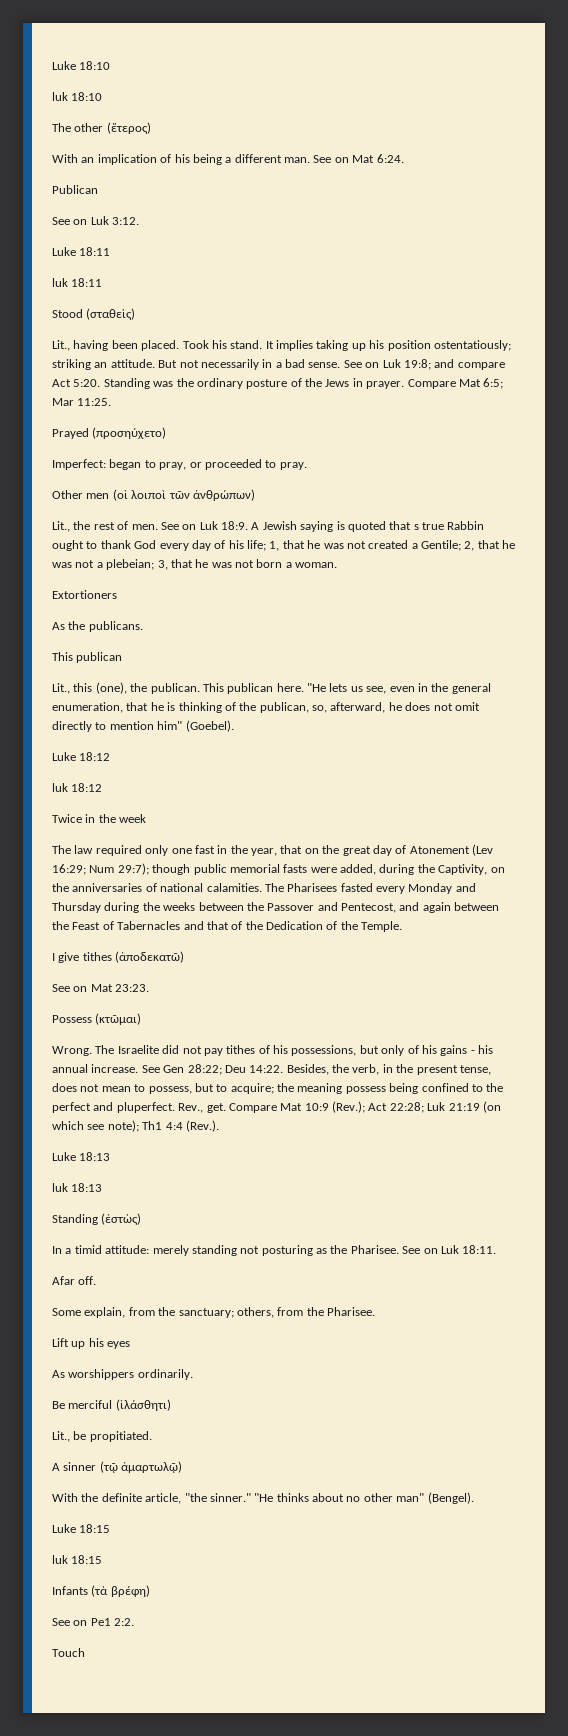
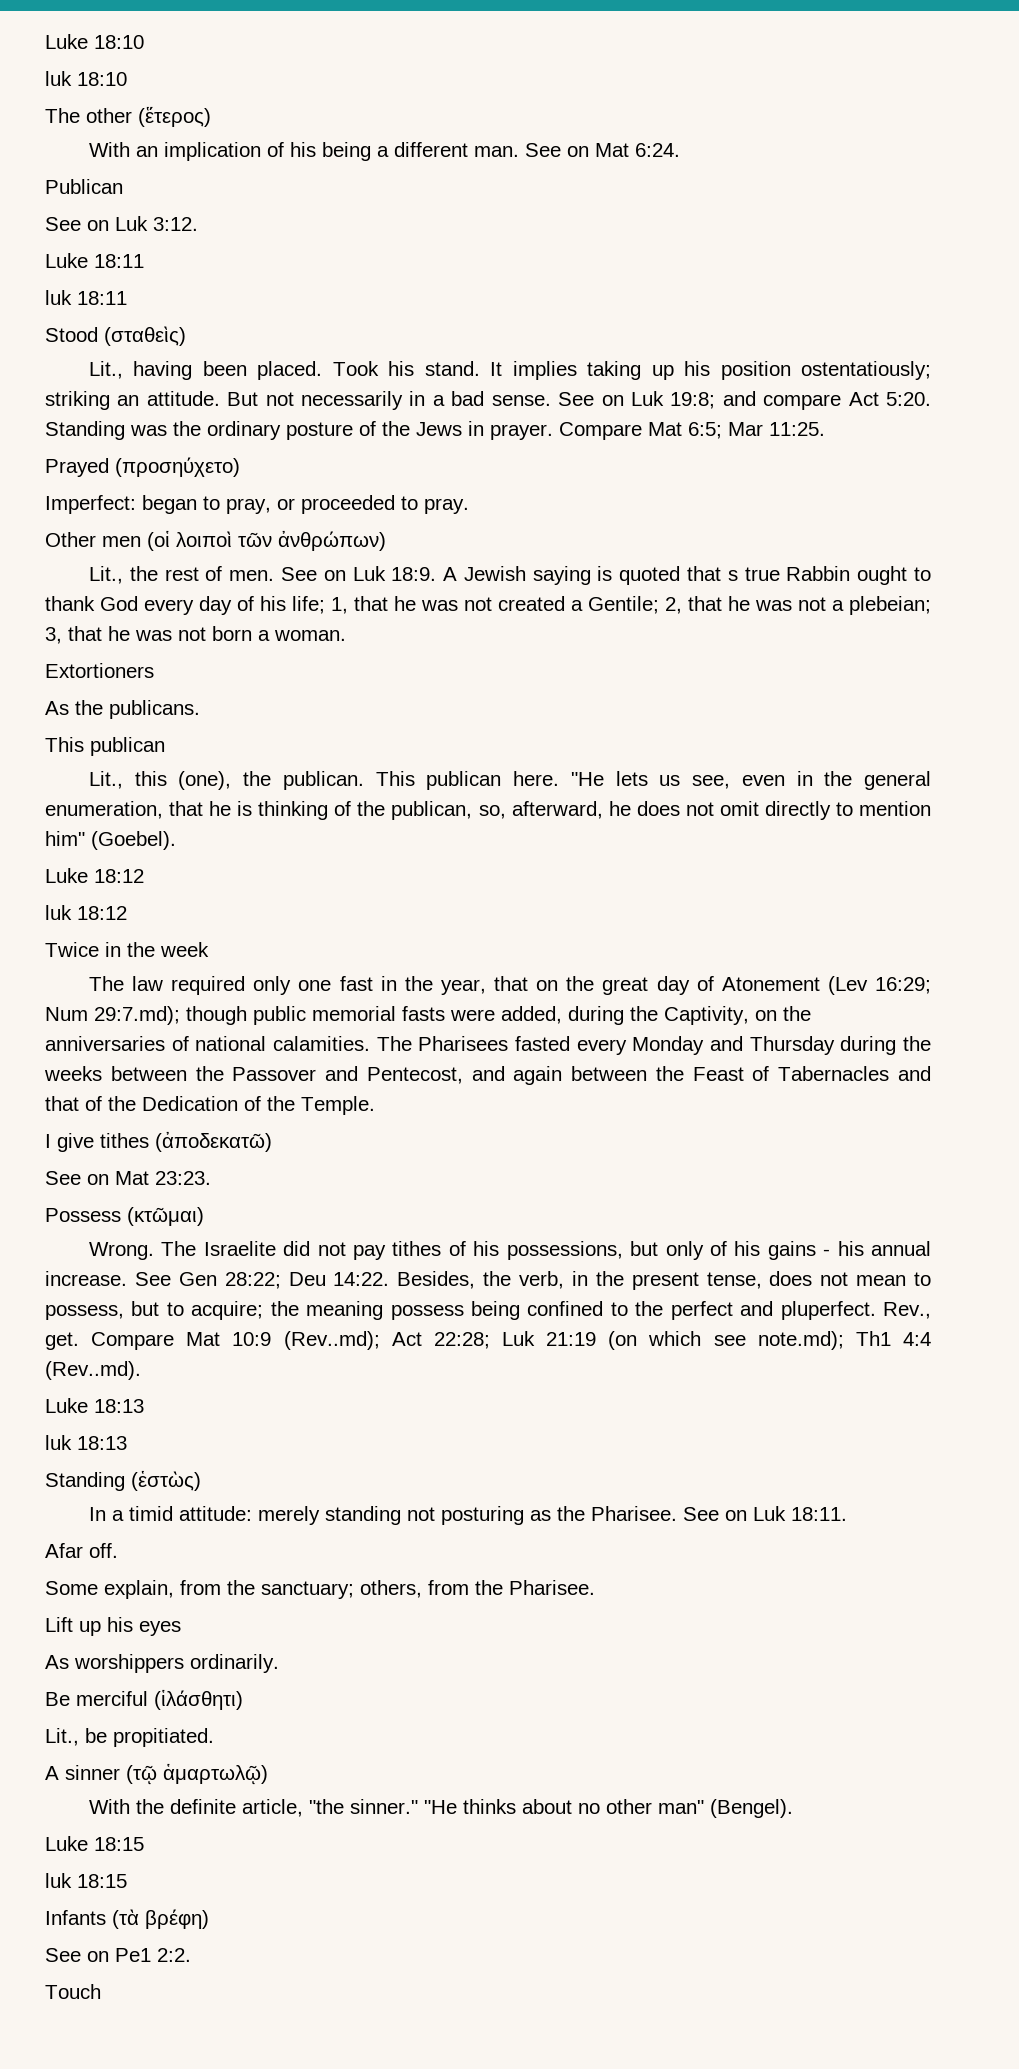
- The law required only one fast in the year, that on the great day of Atonement (Lev 16:29; Num 29:7); though public memorial fasts were added, during the Captivity, on the anniversaries of national calamities.
+ The law required only one fast in the year, that on the great day of Atonement (Lev 16:29; Num 29:7.md); though public memorial fasts were added, during the Captivity, on the anniversaries of national calamities.
- Compare Mat 10:9 (Rev.); Act 22:28; Luk 21:19 (on which see note); Th1 4:4 (Rev.).
+ Compare Mat 10:9 (Rev..md); Act 22:28; Luk 21:19 (on which see note.md); Th1 4:4 (Rev..md).

